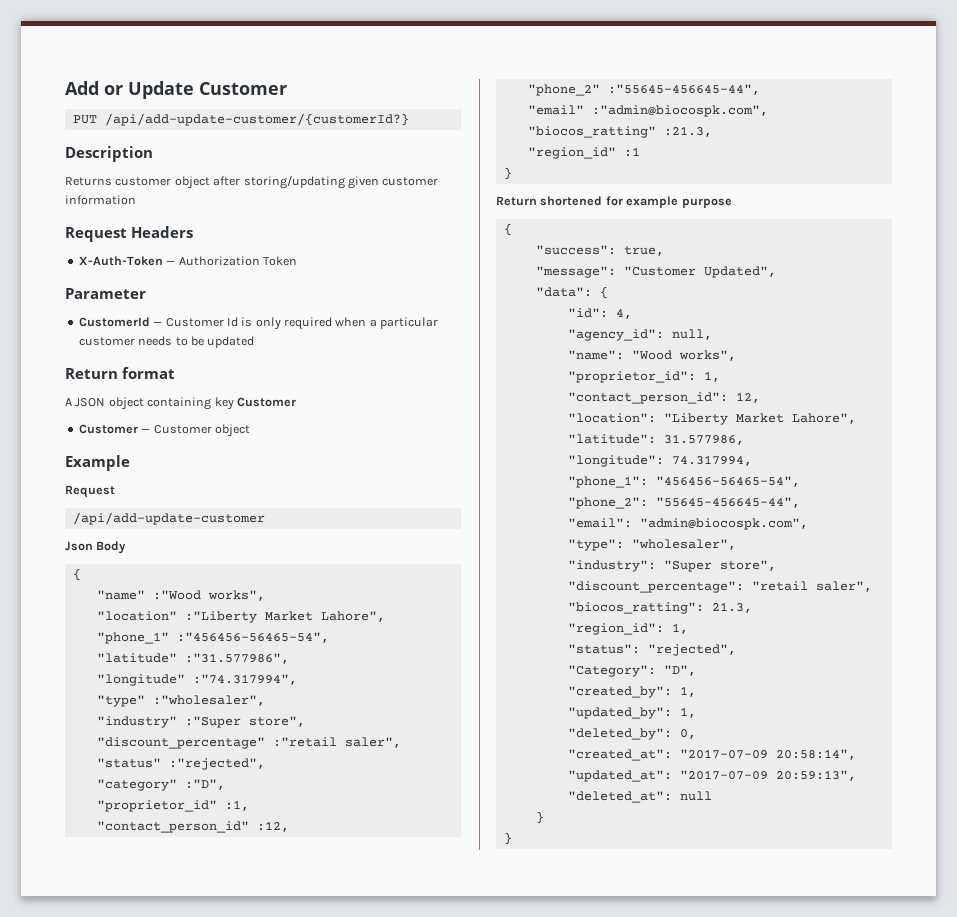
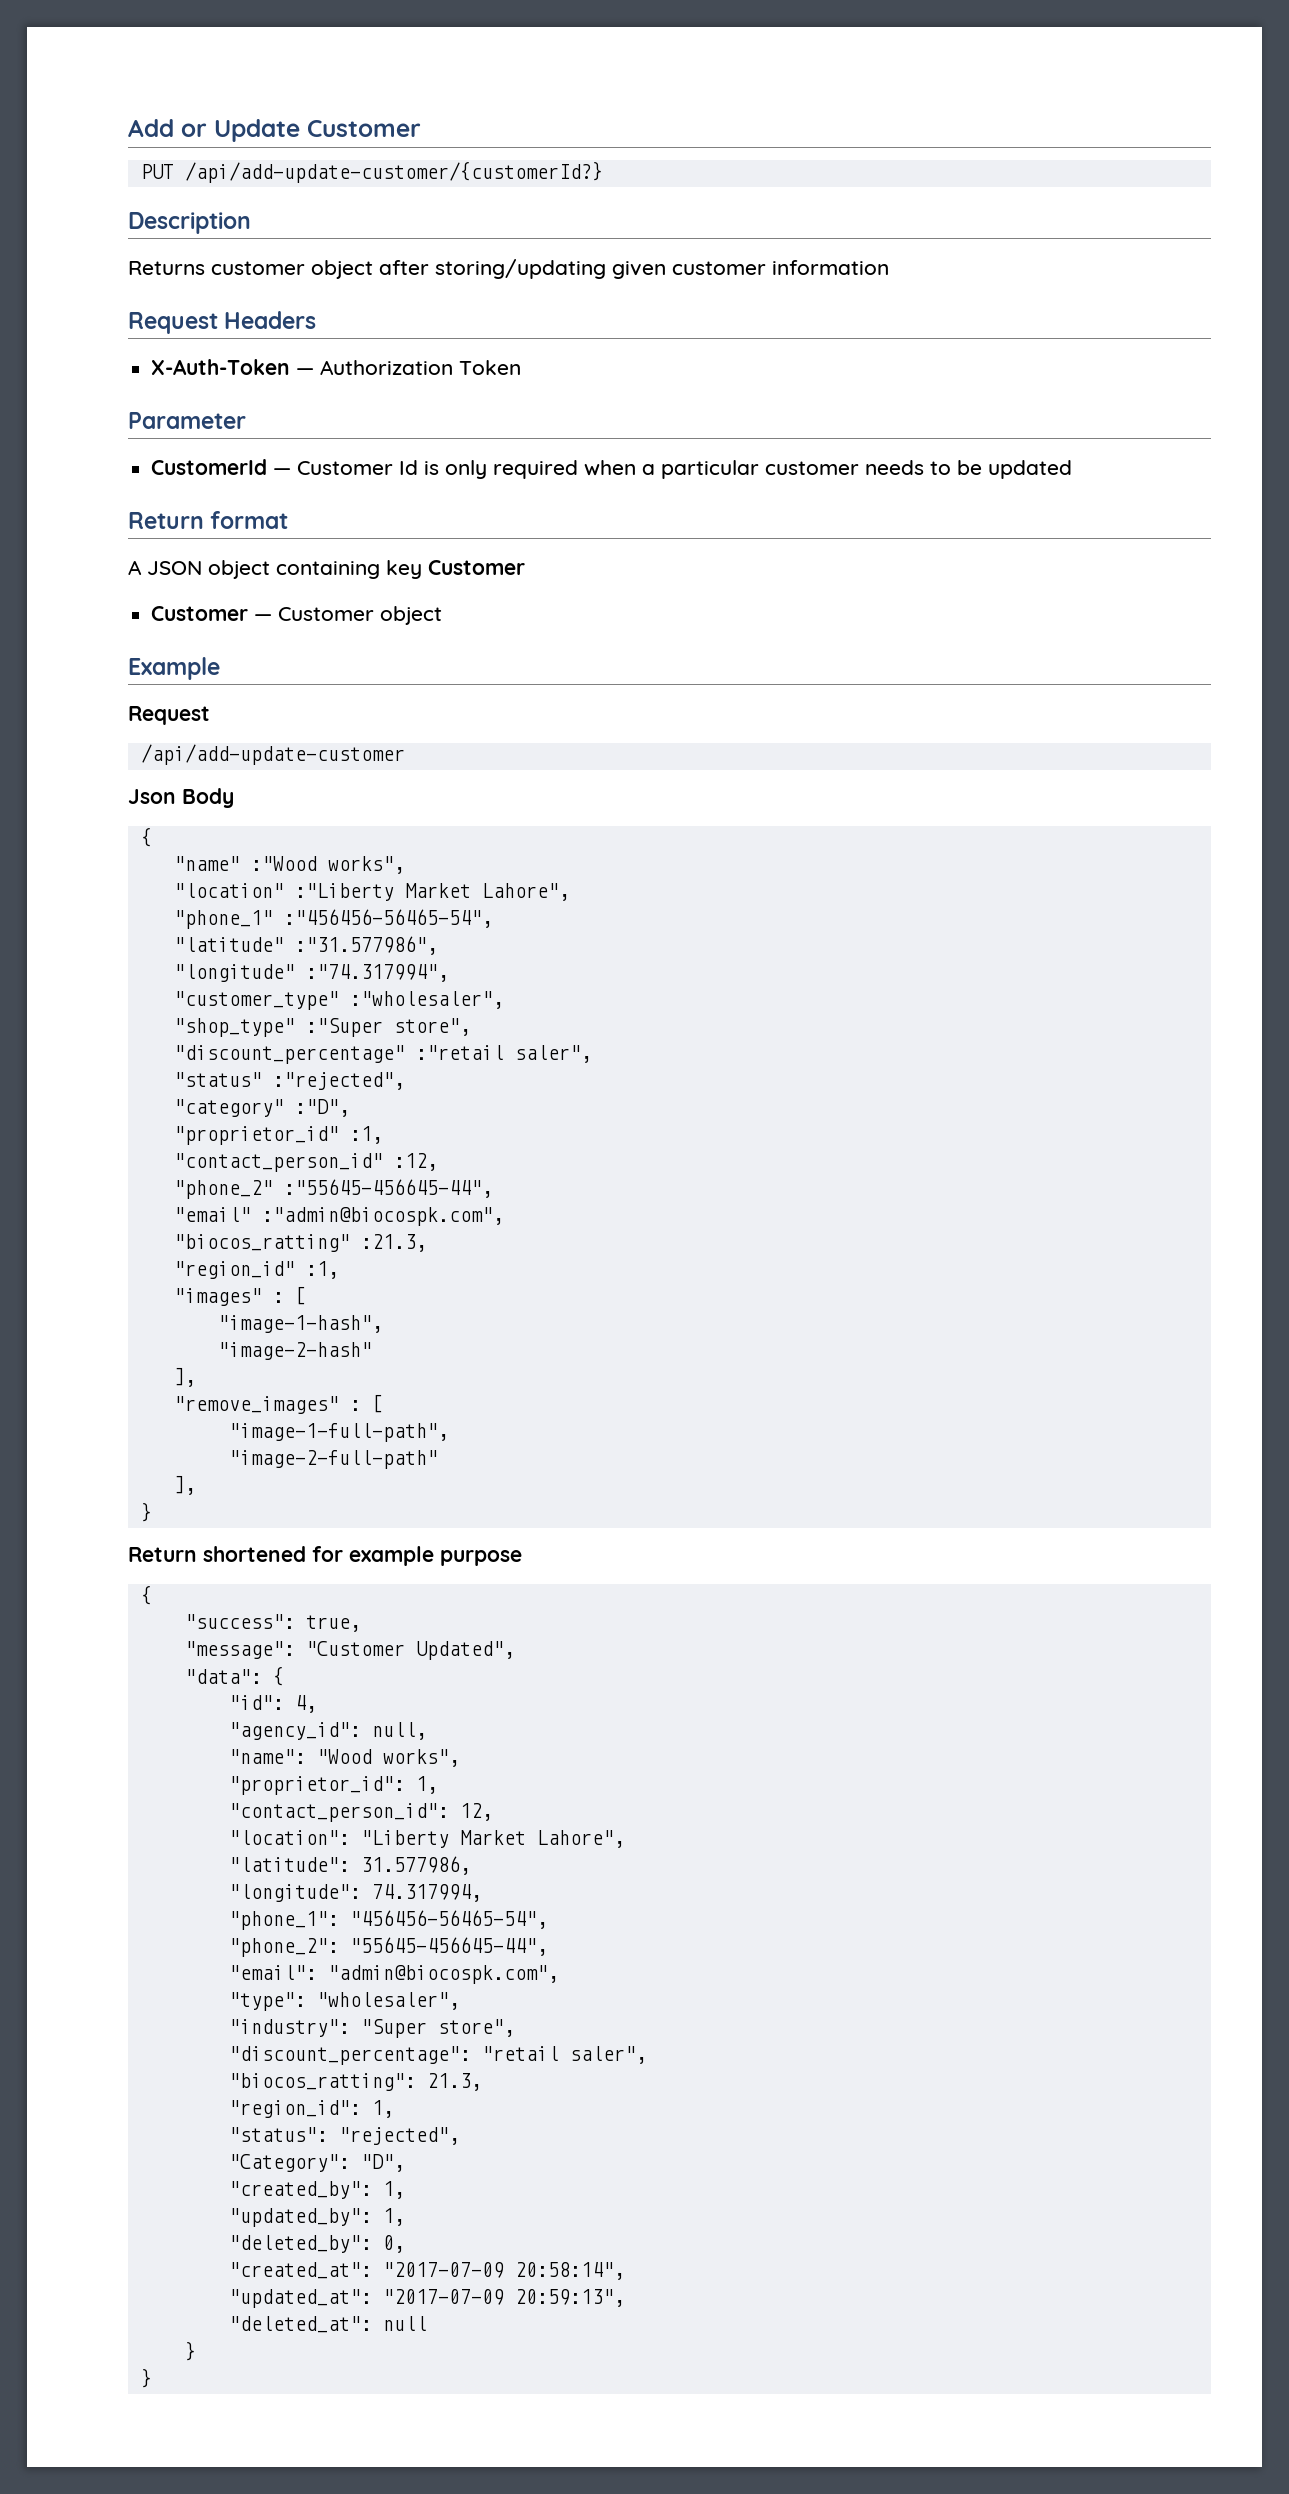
- "type" :"wholesaler",
+ "customer_type" :"wholesaler",
- "industry" :"Super store",
+ "shop_type" :"Super store",
- "region_id" :1
+ "region_id" :1,
+ "images" : [
+ "image-1-hash",
+ "image-2-hash"
+ ],
+ "remove_images" : [
+ "image-1-full-path",
+ "image-2-full-path"
+ ],

